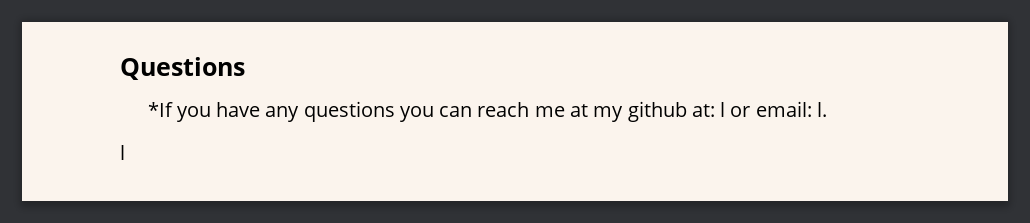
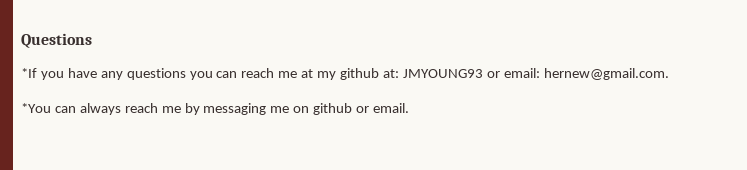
- *If you have any questions you can reach me at my github at: l or email: l.
- l
+ *If you have any questions you can reach me at my github at: JMYOUNG93 or email: hernew@gmail.com.
+ *You can always reach me by messaging me on github or email.

